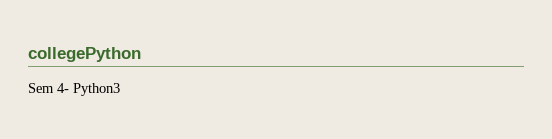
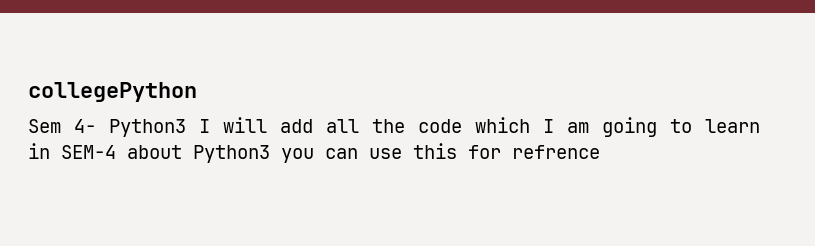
- Sem 4- Python3
+ Sem 4- Python3 I will add all the code which I am going to learn in SEM-4 about Python3 you can use this for refrence

